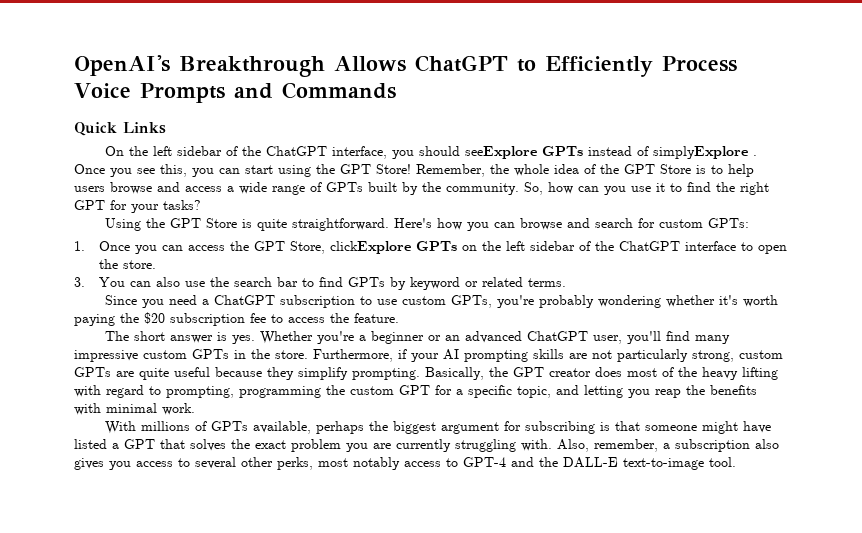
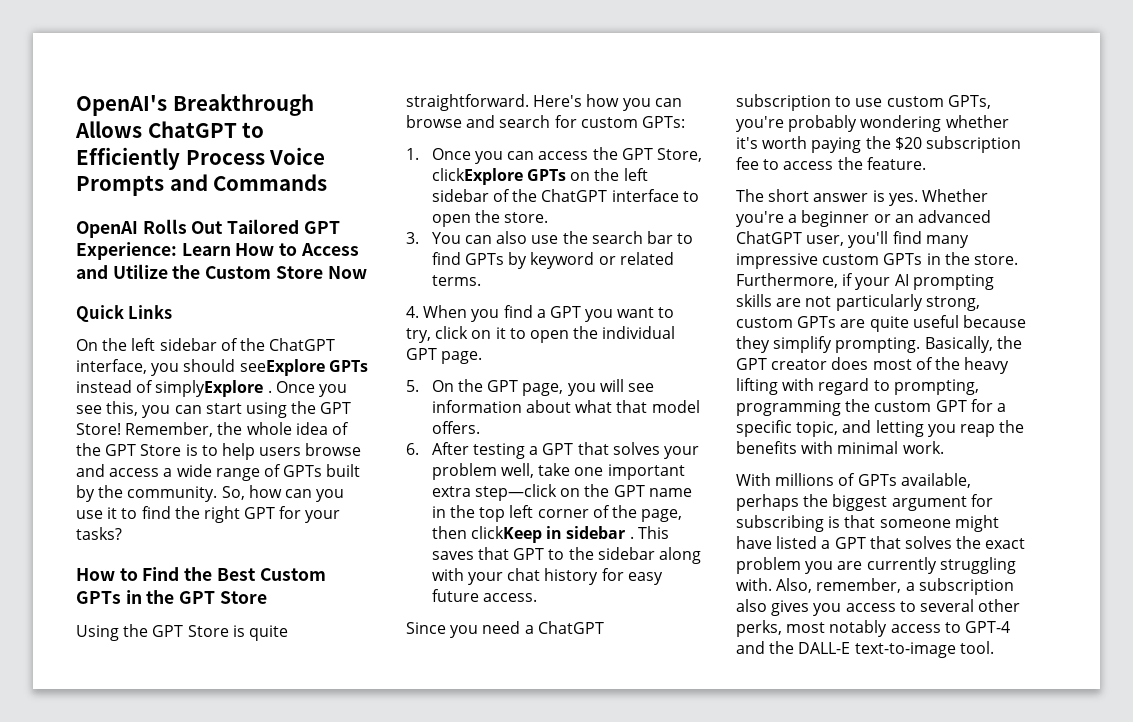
+ OpenAI Rolls Out Tailored GPT Experience: Learn How to Access and Utilize the Custom Store Now
+ How to Find the Best Custom GPTs in the GPT Store
+ 4. When you find a GPT you want to try, click on it to open the individual GPT page.
+ 5. On the GPT page, you will see information about what that model offers.
+ 6. After testing a GPT that solves your problem well, take one important extra step—click on the GPT name in the top left corner of the page, then clickKeep in sidebar . This saves that GPT to the sidebar along with your chat history for easy future access.

